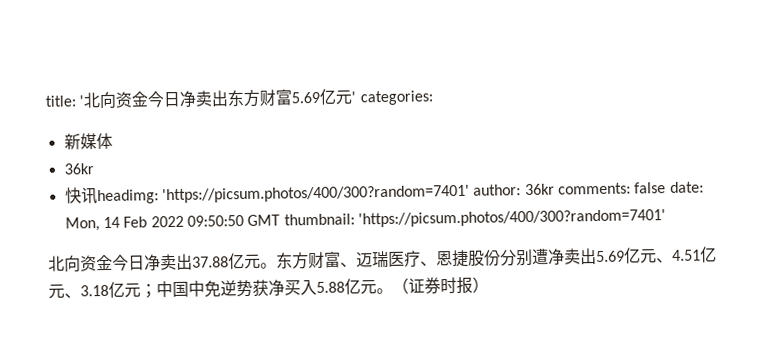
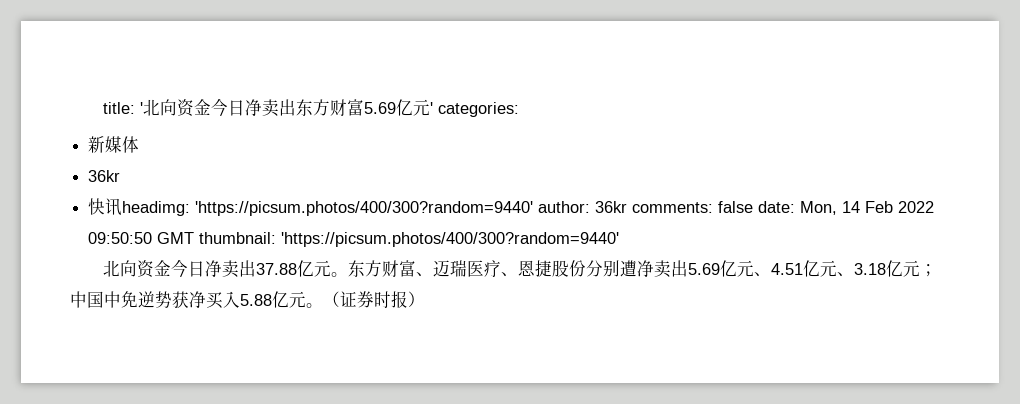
- 快讯headimg: 'https://picsum.photos/400/300?random=7401' author: 36kr comments: false date: Mon, 14 Feb 2022 09:50:50 GMT thumbnail: 'https://picsum.photos/400/300?random=7401'
+ 快讯headimg: 'https://picsum.photos/400/300?random=9440' author: 36kr comments: false date: Mon, 14 Feb 2022 09:50:50 GMT thumbnail: 'https://picsum.photos/400/300?random=9440'

